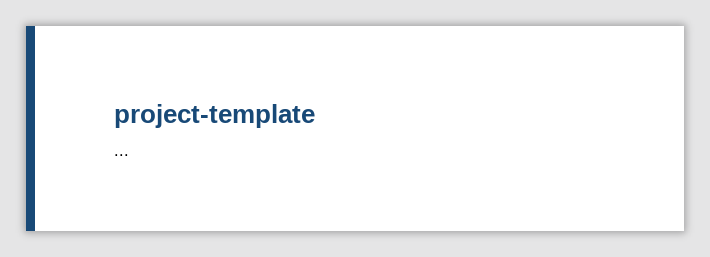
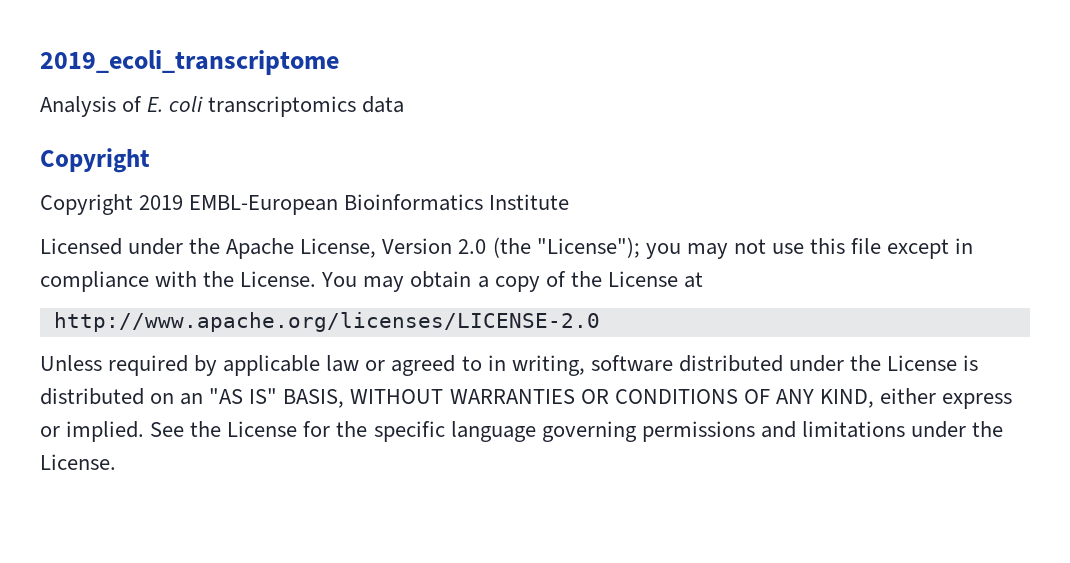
- project-template
- ...
+ 2019_ecoli_transcriptome
+ Analysis of E. coli transcriptomics data
+ Copyright
+ Copyright 2019 EMBL-European Bioinformatics Institute
+ Licensed under the Apache License, Version 2.0 (the "License"); you may not use this file except in compliance with the License. You may obtain a copy of the License at
+ http://www.apache.org/licenses/LICENSE-2.0
+ Unless required by applicable law or agreed to in writing, software distributed under the License is distributed on an "AS IS" BASIS, WITHOUT WARRANTIES OR CONDITIONS OF ANY KIND, either express or implied. See the License for the specific language governing permissions and limitations under the License.

